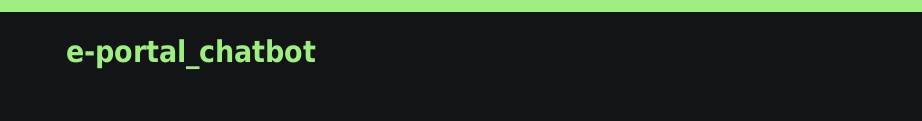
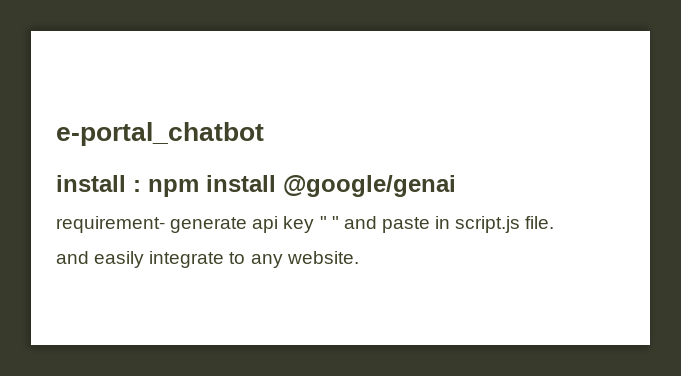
+ install : npm install @google/genai
+ requirement- generate api key " " and paste in script.js file.
+ and easily integrate to any website.

